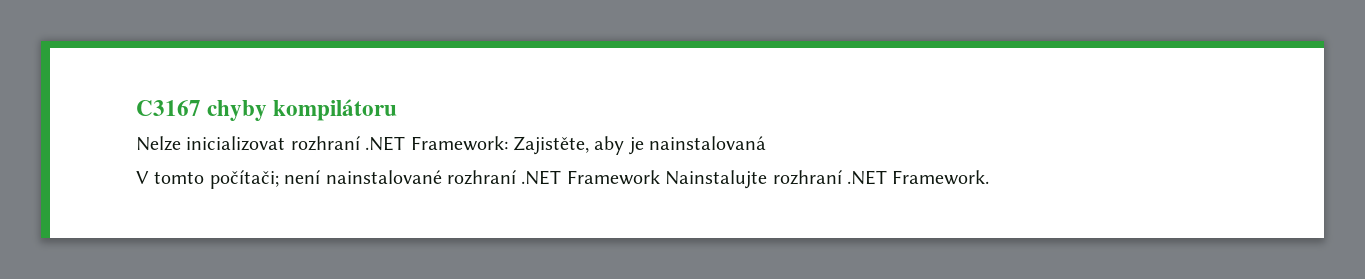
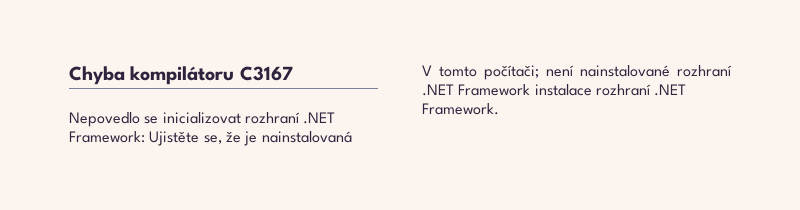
- C3167 chyby kompilátoru
- Nelze inicializovat rozhraní .NET Framework: Zajistěte, aby je nainstalovaná
+ Chyba kompilátoru C3167
+ Nepovedlo se inicializovat rozhraní .NET Framework: Ujistěte se, že je nainstalovaná
- V tomto počítači; není nainstalované rozhraní .NET Framework Nainstalujte rozhraní .NET Framework.
+ V tomto počítači; není nainstalované rozhraní .NET Framework instalace rozhraní .NET Framework.

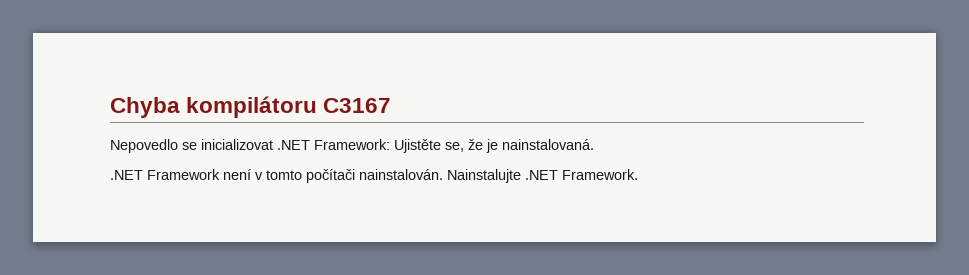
- Nepovedlo se inicializovat rozhraní .NET Framework: Ujistěte se, že je nainstalovaná
- V tomto počítači; není nainstalované rozhraní .NET Framework instalace rozhraní .NET Framework.
+ Nepovedlo se inicializovat .NET Framework: Ujistěte se, že je nainstalovaná.
+ .NET Framework není v tomto počítači nainstalován. Nainstalujte .NET Framework.

